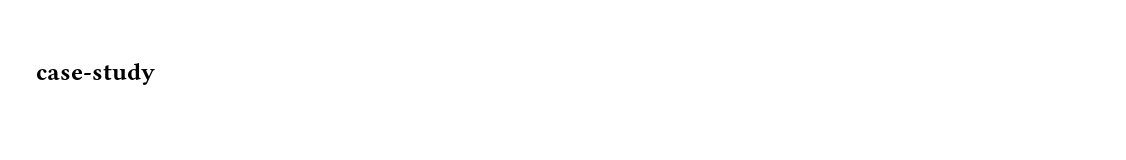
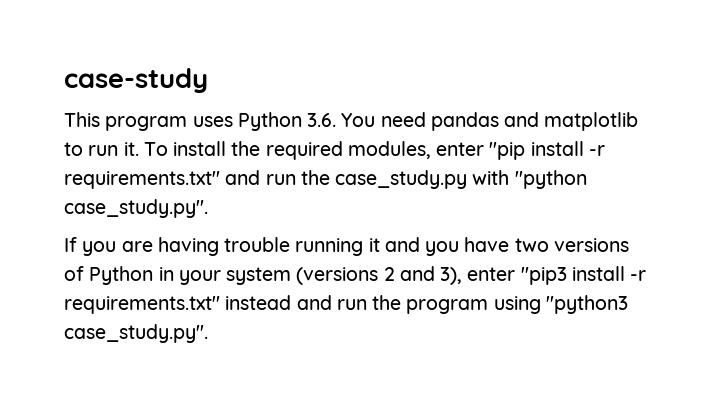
+ This program uses Python 3.6. You need pandas and matplotlib to run it. To install the required modules, enter "pip install -r requirements.txt" and run the case_study.py with "python case_study.py".
+ If you are having trouble running it and you have two versions of Python in your system (versions 2 and 3), enter "pip3 install -r requirements.txt" instead and run the program using "python3 case_study.py".

